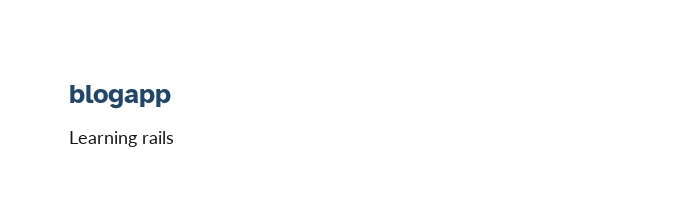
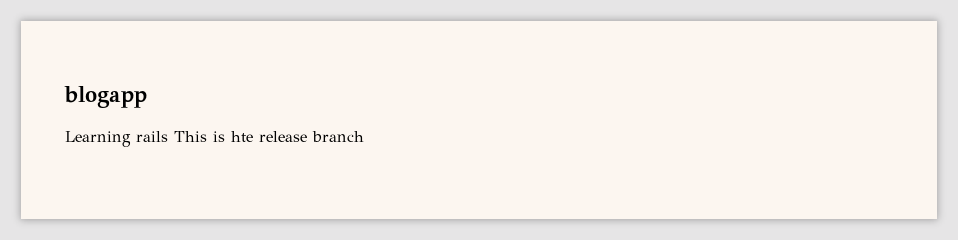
- Learning rails
+ Learning rails This is hte release branch

